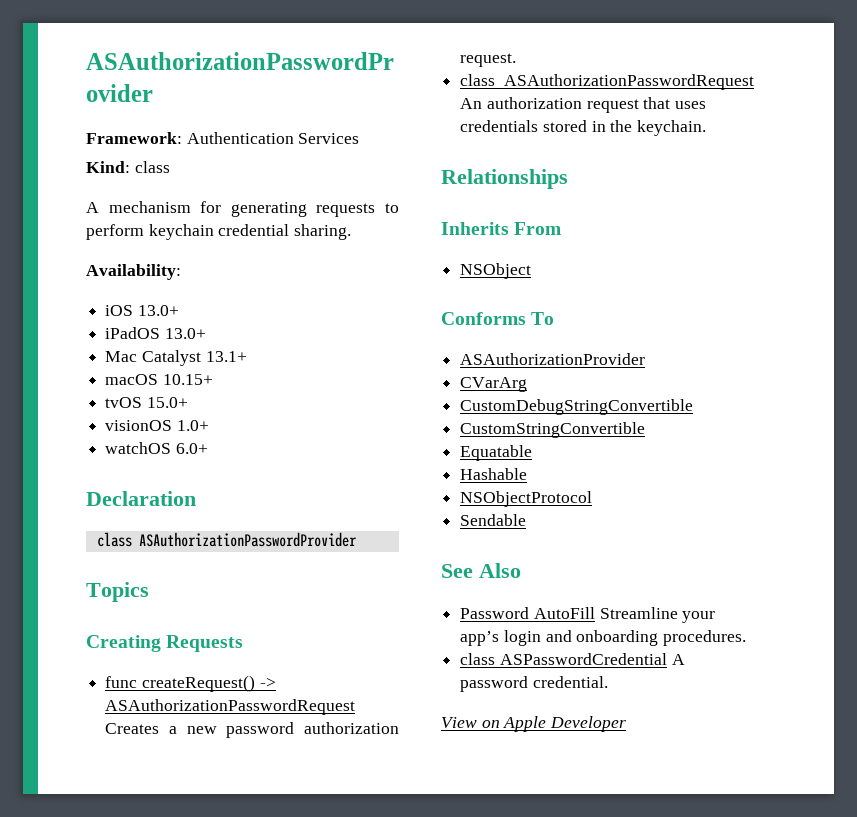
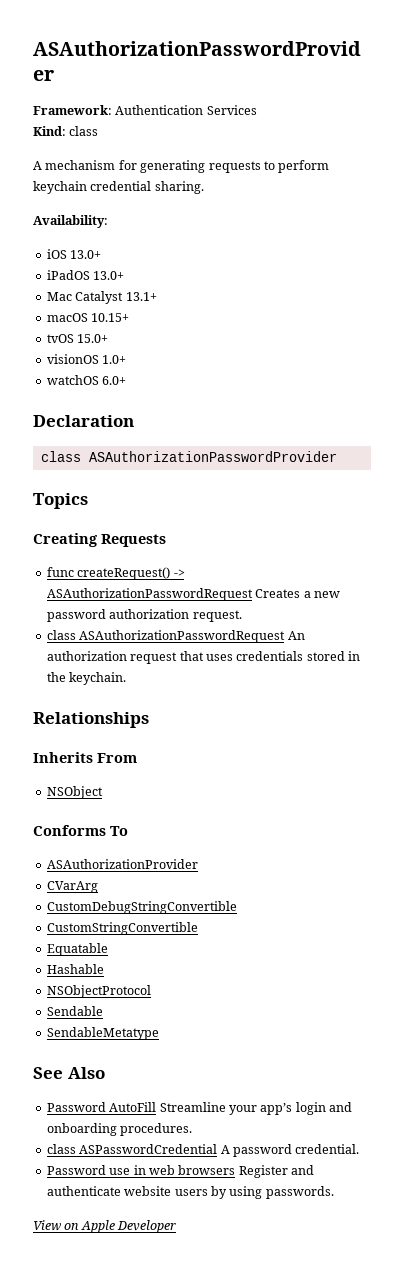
+ SendableMetatype
+ Password use in web browsers Register and authenticate website users by using passwords.

